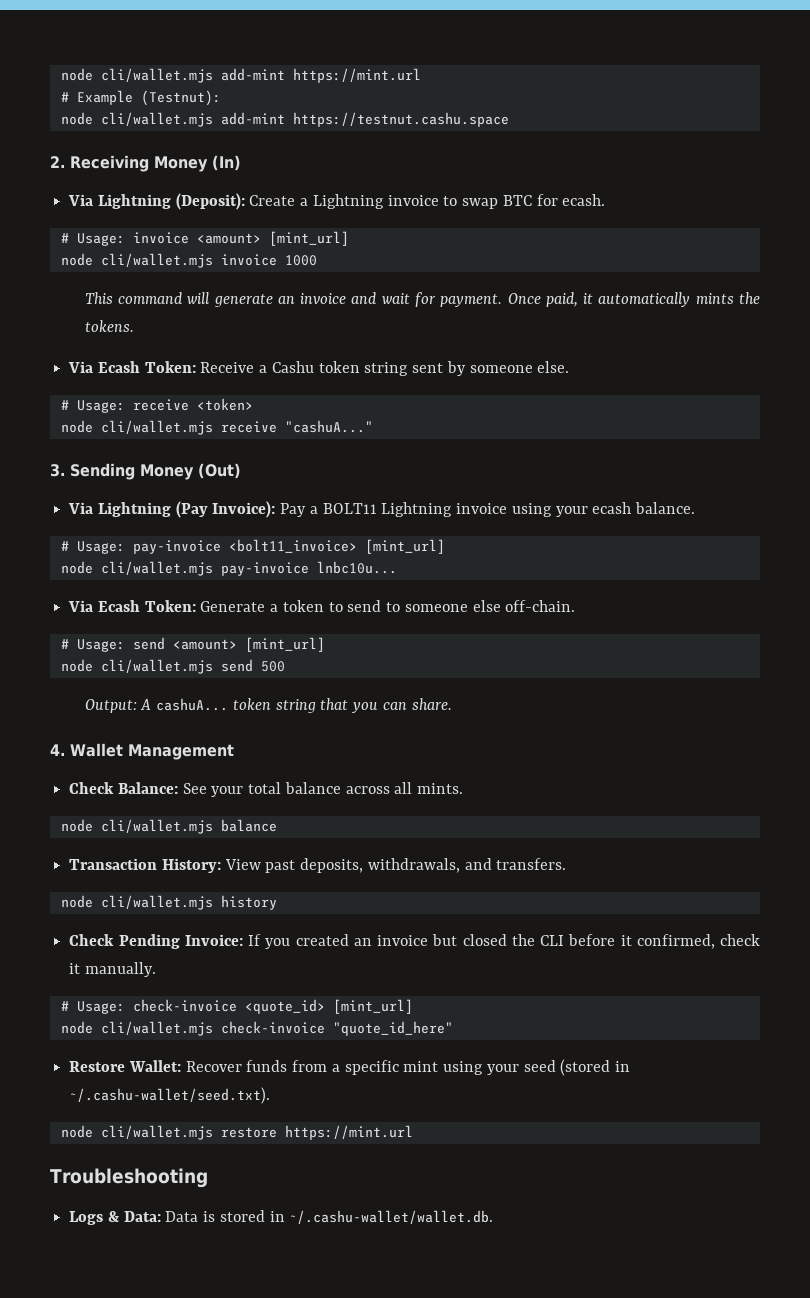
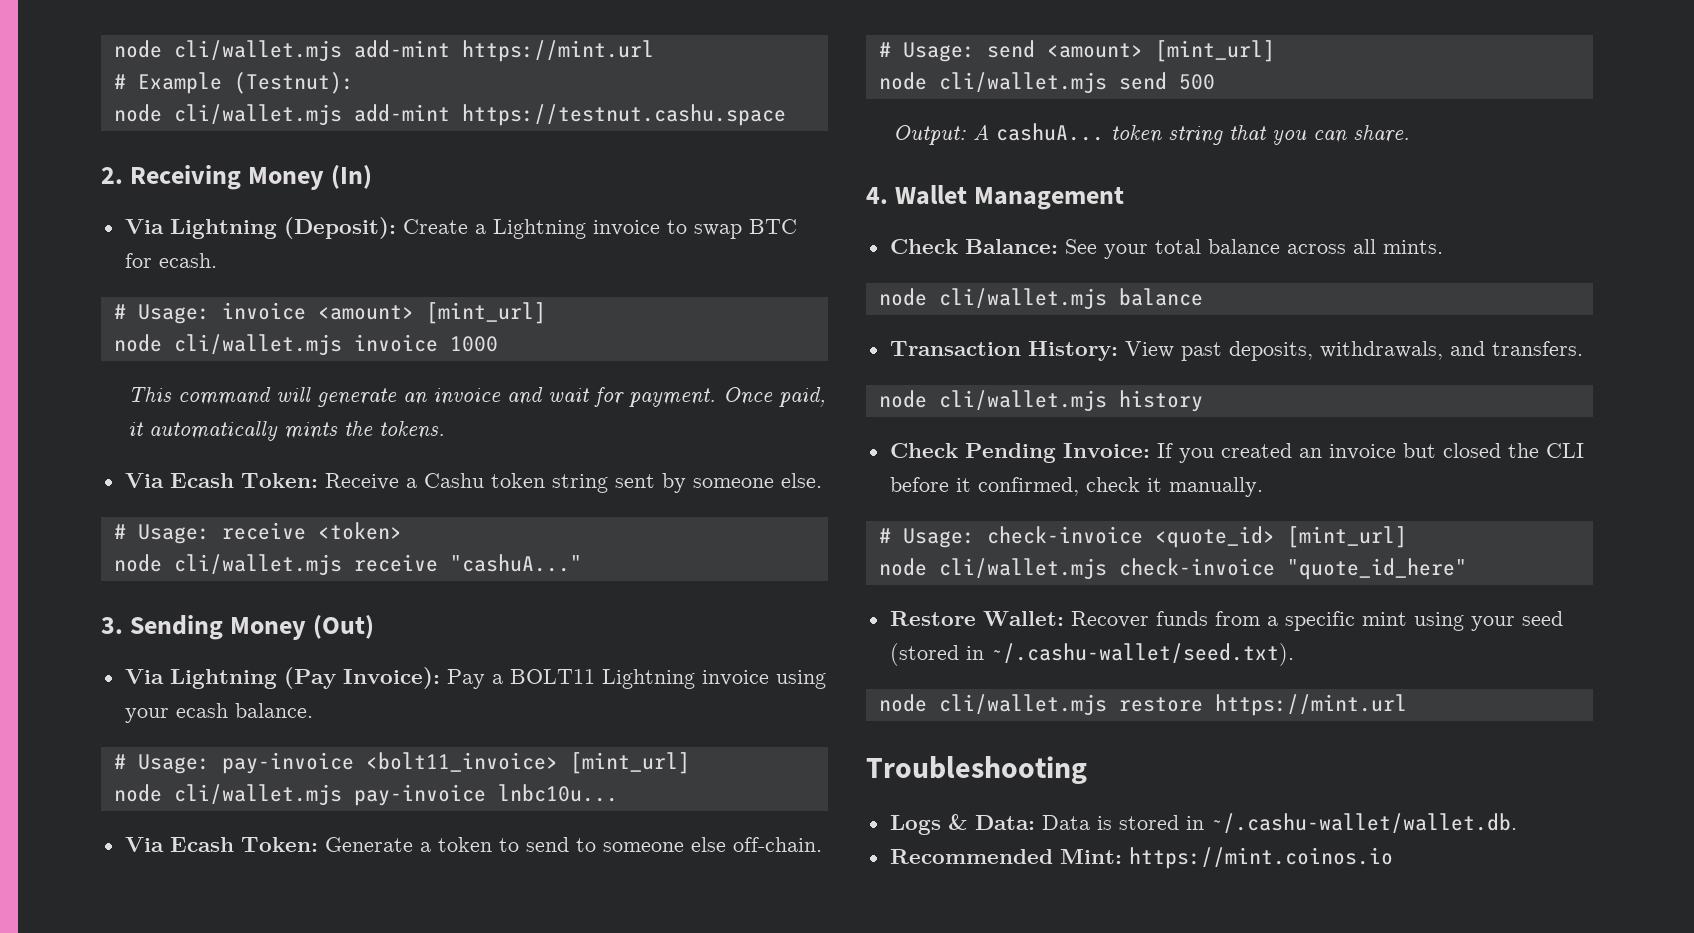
+ Recommended Mint: https://mint.coinos.io

